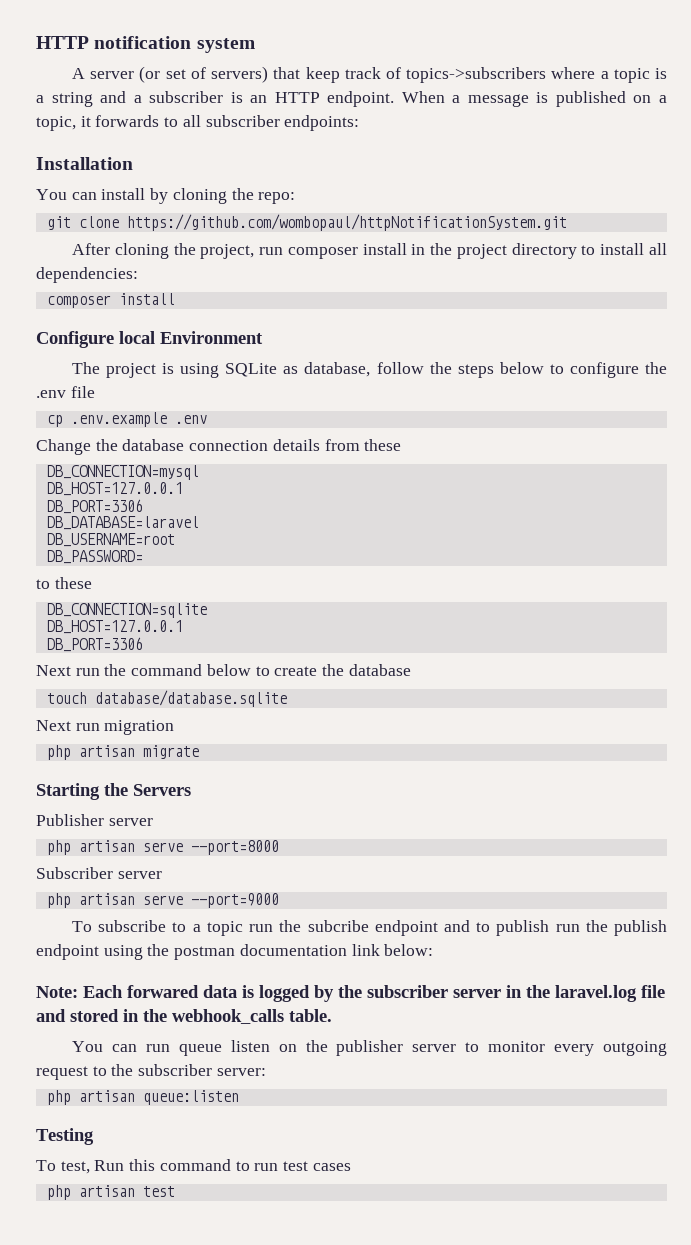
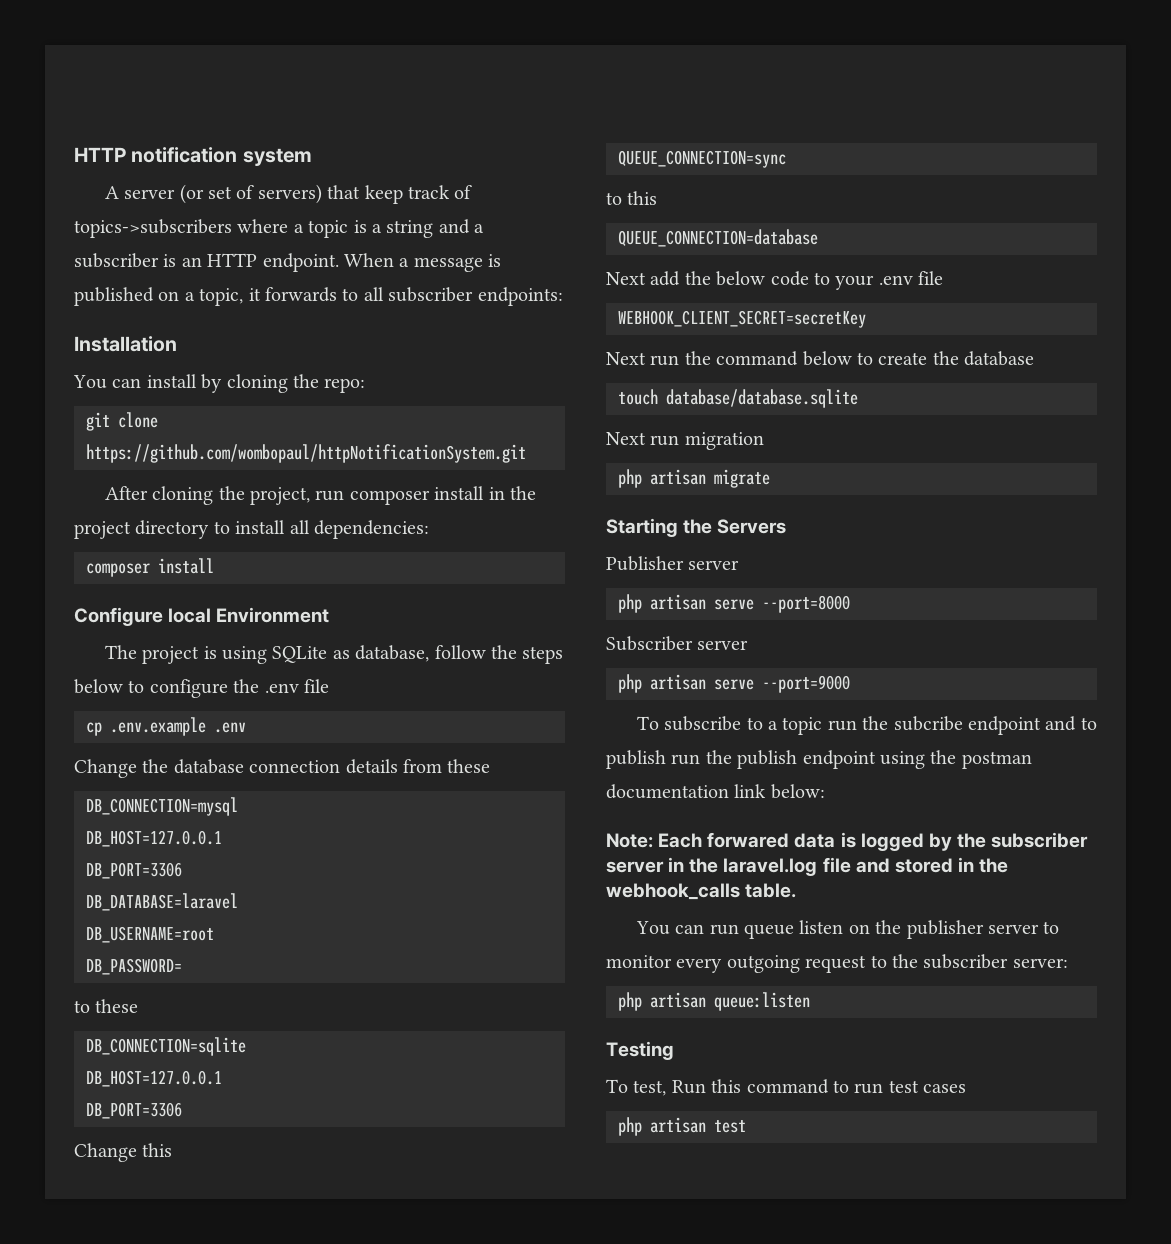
+ Change this
+ QUEUE_CONNECTION=sync
+ to this
+ QUEUE_CONNECTION=database
+ Next add the below code to your .env file
+ WEBHOOK_CLIENT_SECRET=secretKey

